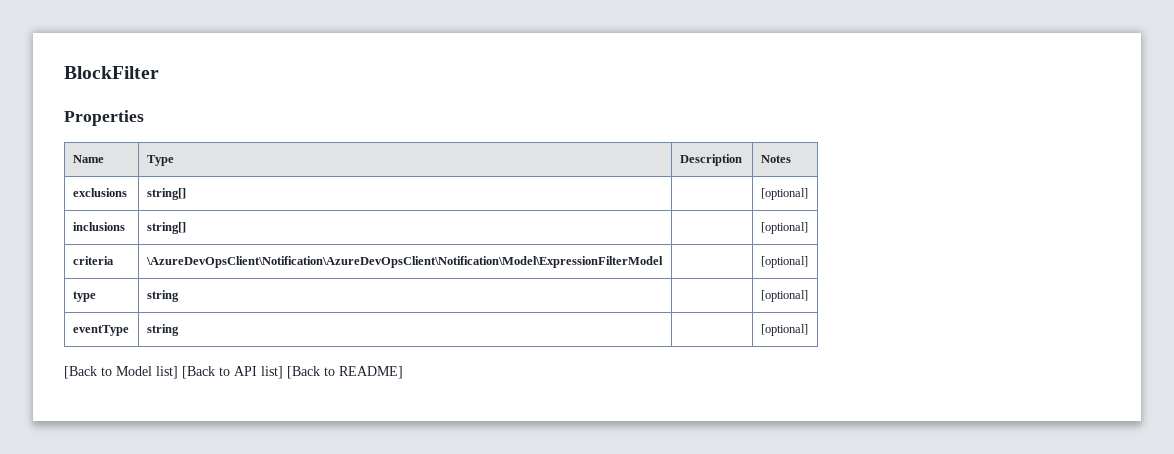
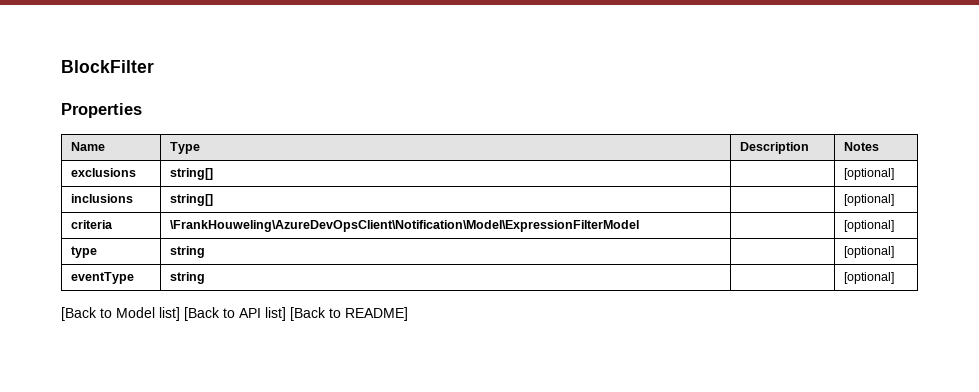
- criteria | \AzureDevOpsClient\Notification\AzureDevOpsClient\Notification\Model\ExpressionFilterModel | | [optional]
+ criteria | \FrankHouweling\AzureDevOpsClient\Notification\Model\ExpressionFilterModel | | [optional]

